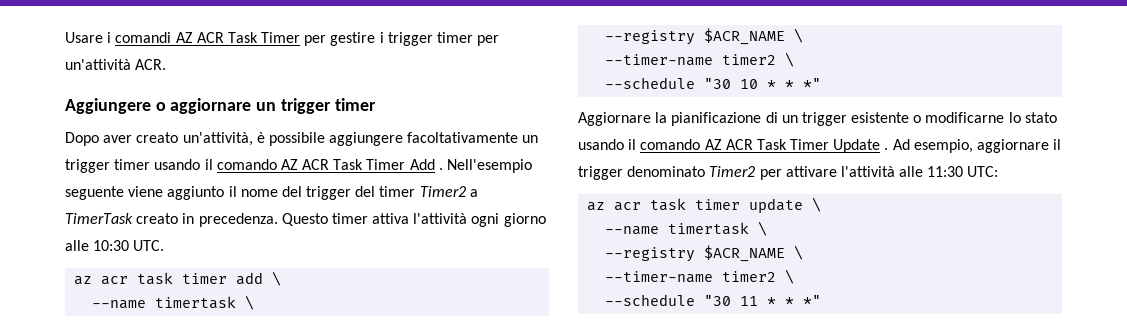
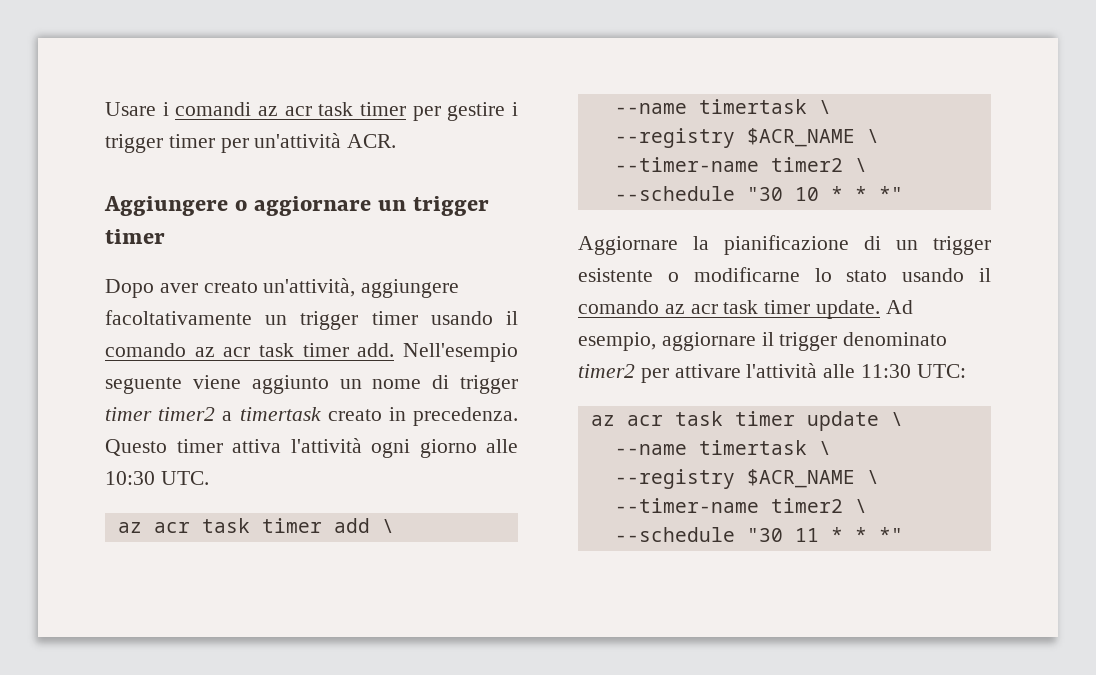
- Usare i comandi AZ ACR Task Timer per gestire i trigger timer per un'attività ACR.
+ Usare i comandi az acr task timer per gestire i trigger timer per un'attività ACR.
- Dopo aver creato un'attività, è possibile aggiungere facoltativamente un trigger timer usando il comando AZ ACR Task Timer Add . Nell'esempio seguente viene aggiunto il nome del trigger del timer Timer2 a TimerTask creato in precedenza.
+ Dopo aver creato un'attività, aggiungere facoltativamente un trigger timer usando il comando az acr task timer add. Nell'esempio seguente viene aggiunto un nome di trigger timer timer2 a timertask creato in precedenza.
- Aggiornare la pianificazione di un trigger esistente o modificarne lo stato usando il comando AZ ACR Task Timer Update .
+ Aggiornare la pianificazione di un trigger esistente o modificarne lo stato usando il comando az acr task timer update.
- Ad esempio, aggiornare il trigger denominato Timer2 per attivare l'attività alle 11:30 UTC:
+ Ad esempio, aggiornare il trigger denominato timer2 per attivare l'attività alle 11:30 UTC:

